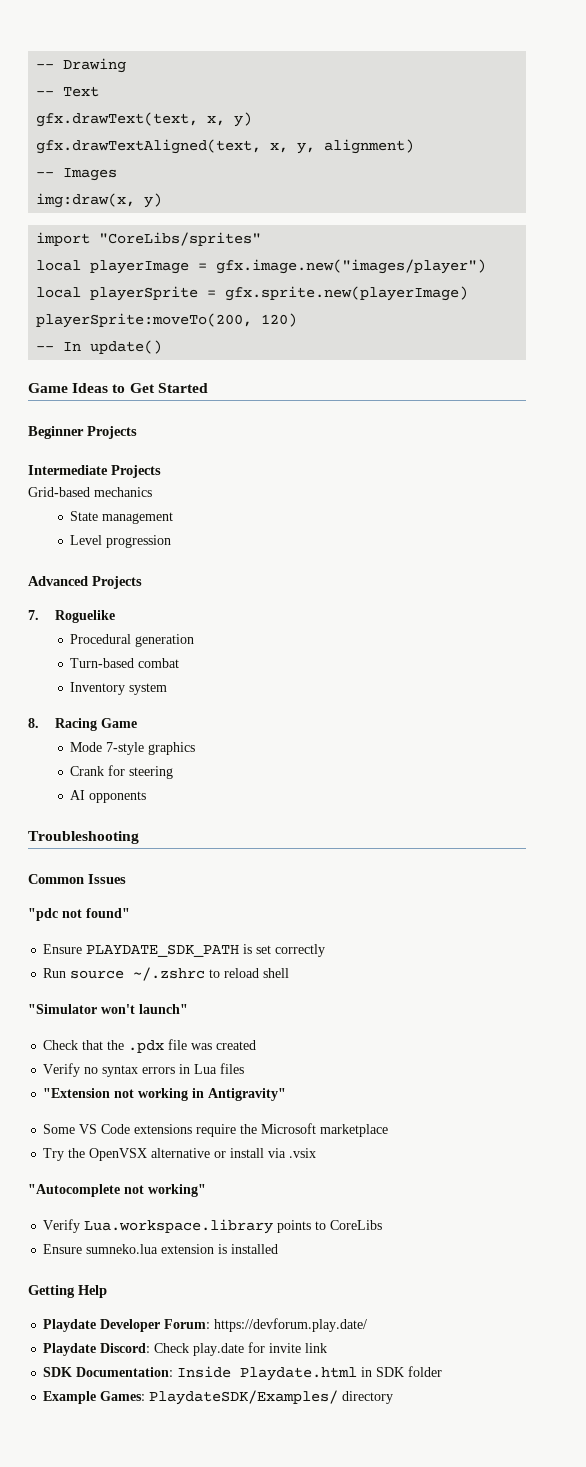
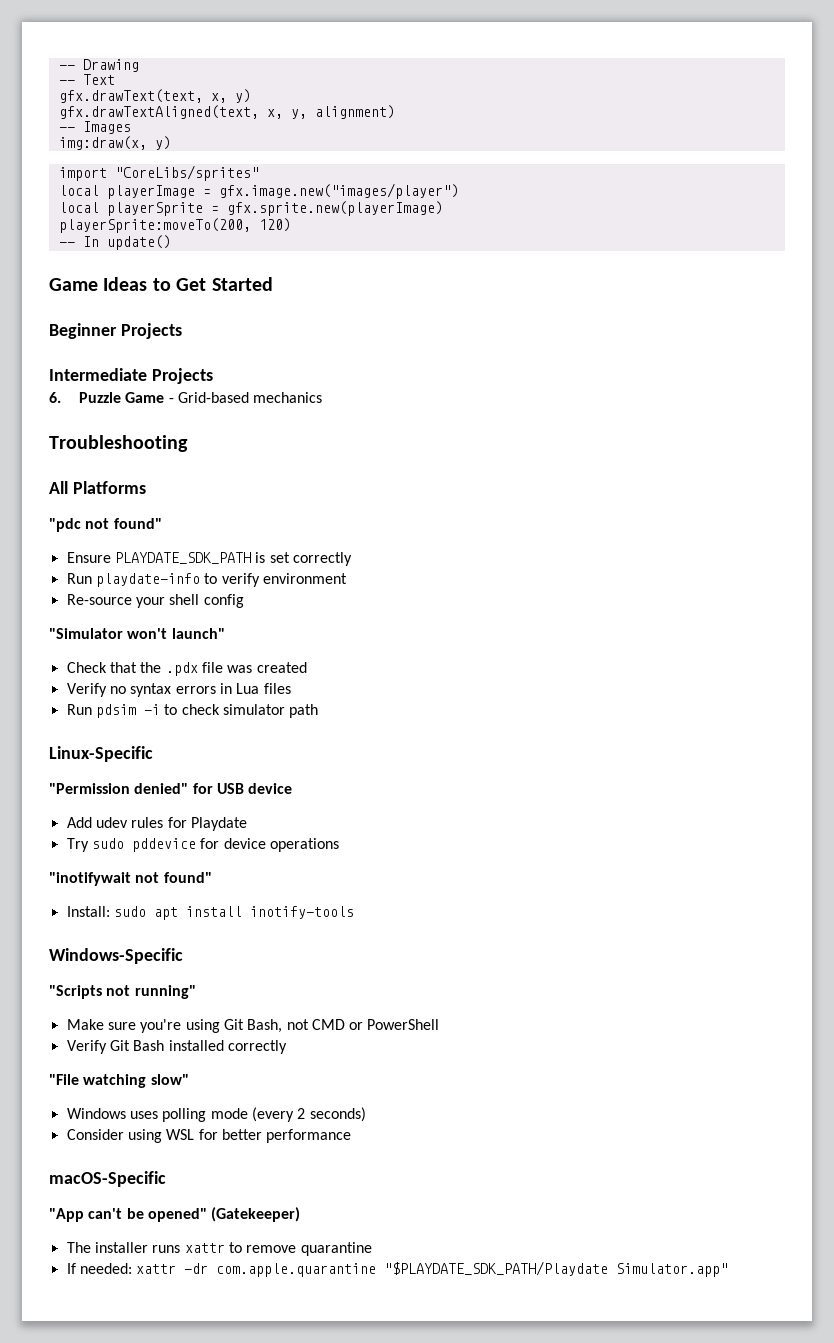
- Grid-based mechanics
- State management
- Level progression
- Advanced Projects
- 7. Roguelike
- Procedural generation
- Turn-based combat
- Inventory system
- 8. Racing Game
- Mode 7-style graphics
- Crank for steering
- AI opponents
+ 6. Puzzle Game - Grid-based mechanics
- Common Issues
+ All Platforms
- Run source ~/.zshrc to reload shell
+ Run playdate-info to verify environment
+ Re-source your shell config
- "Extension not working in Antigravity"
- Some VS Code extensions require the Microsoft marketplace
- Try the OpenVSX alternative or install via .vsix
- "Autocomplete not working"
- Verify Lua.workspace.library points to CoreLibs
- Ensure sumneko.lua extension is installed
- Getting Help
- Playdate Developer Forum: https://devforum.play.date/
- Playdate Discord: Check play.date for invite link
- SDK Documentation: Inside Playdate.html in SDK folder
- Example Games: PlaydateSDK/Examples/ directory
+ Run pdsim -i to check simulator path
+ Linux-Specific
+ "Permission denied" for USB device
+ Add udev rules for Playdate
+ Try sudo pddevice for device operations
+ "inotifywait not found"
+ Install: sudo apt install inotify-tools
+ Windows-Specific
+ "Scripts not running"
+ Make sure you're using Git Bash, not CMD or PowerShell
+ Verify Git Bash installed correctly
+ "File watching slow"
+ Windows uses polling mode (every 2 seconds)
+ Consider using WSL for better performance
+ macOS-Specific
+ "App can't be opened" (Gatekeeper)
+ The installer runs xattr to remove quarantine
+ If needed: xattr -dr com.apple.quarantine "$PLAYDATE_SDK_PATH/Playdate Simulator.app"

